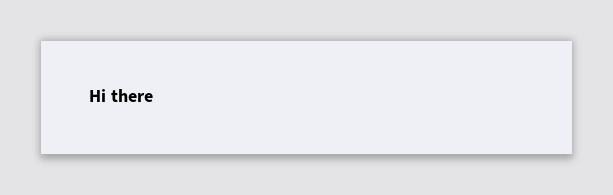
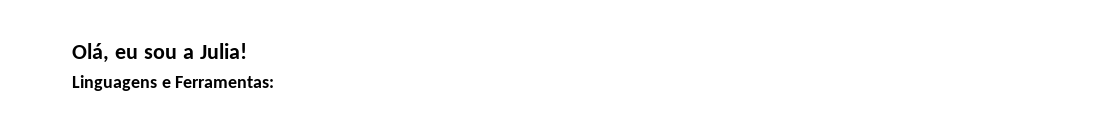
- Hi there
+ Olá, eu sou a Julia!
+ Linguagens e Ferramentas:

